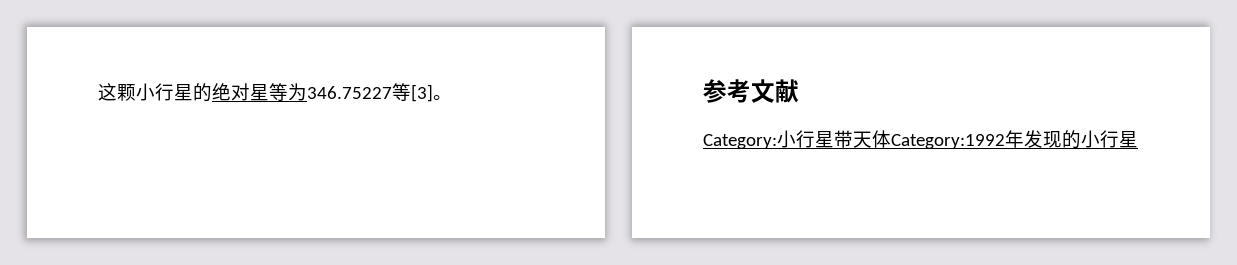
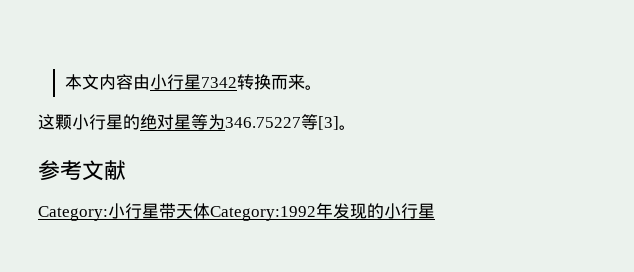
+ 本文内容由小行星7342转换而来。

